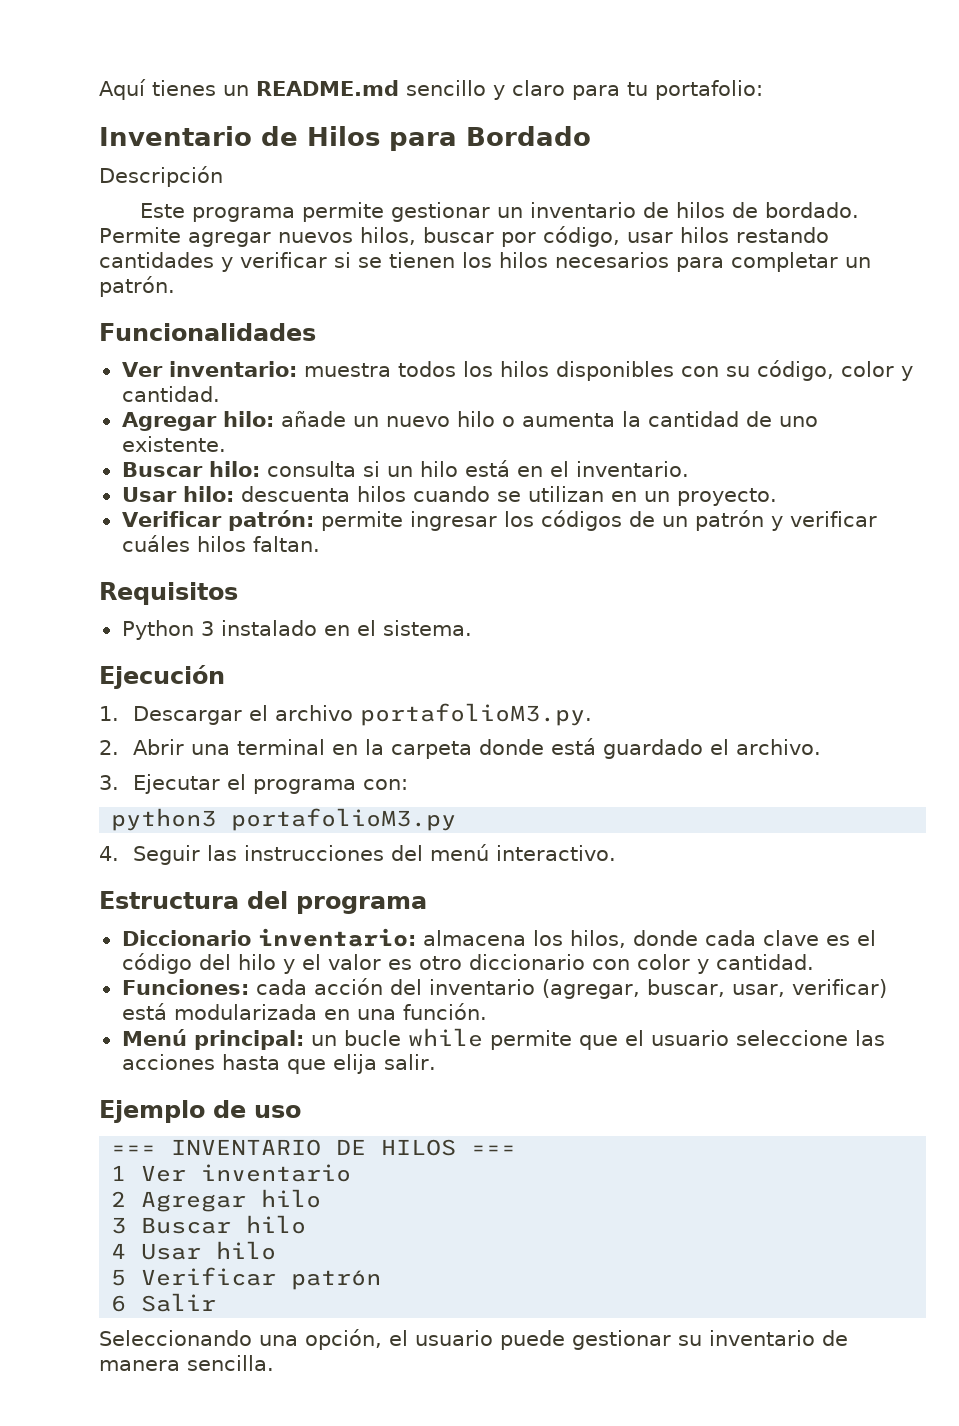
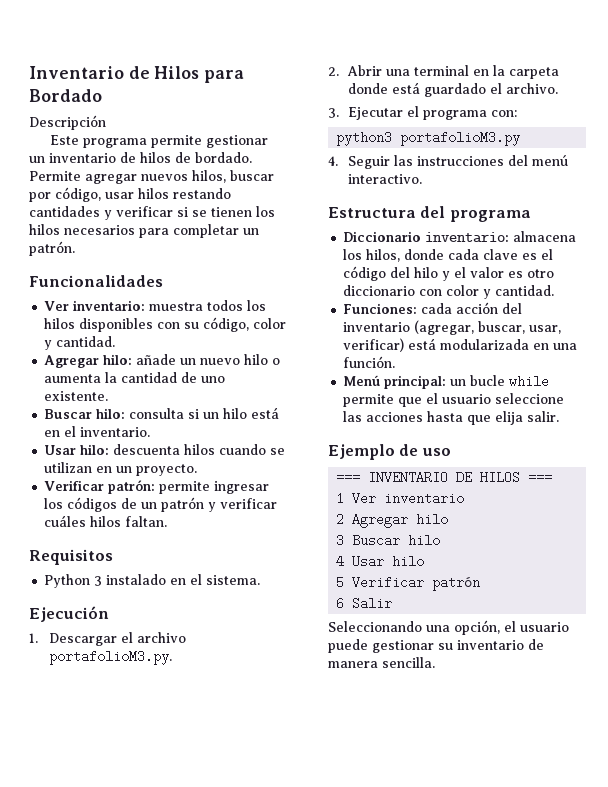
- Aquí tienes un README.md sencillo y claro para tu portafolio:

